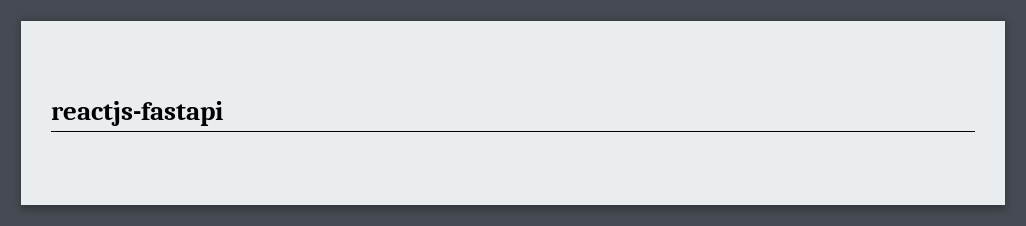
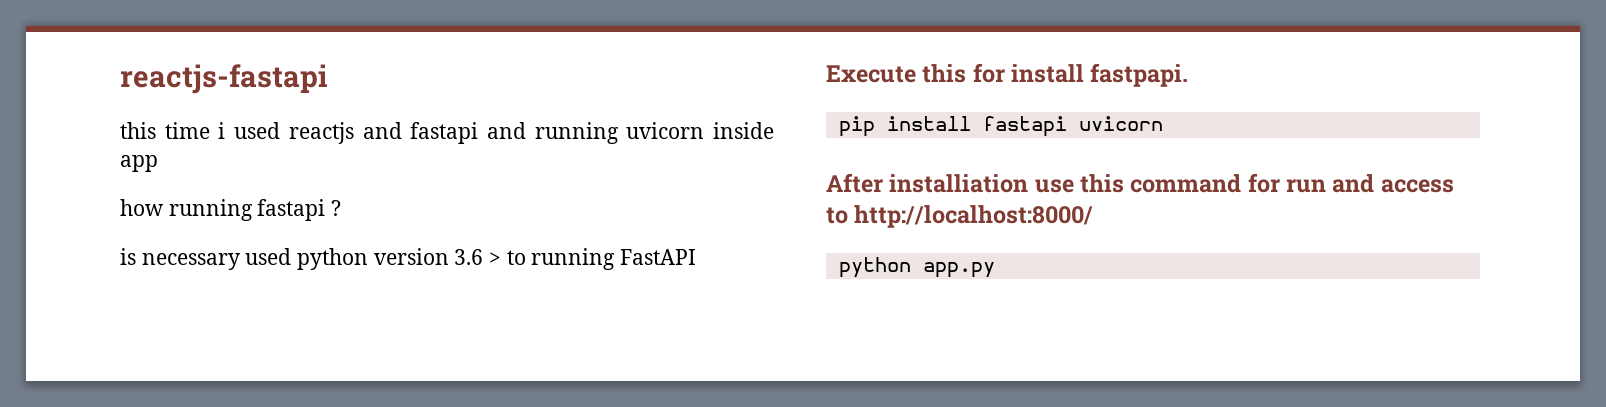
+ this time i used reactjs and fastapi and running uvicorn inside app
+ how running fastapi ?
+ is necessary used python version 3.6 > to running FastAPI
+ Execute this for install fastpapi.
+ pip install fastapi uvicorn
+ After installiation use this command for run and access to http://localhost:8000/
+ python app.py

